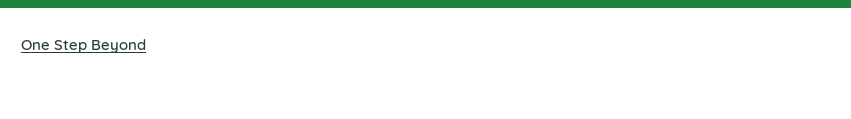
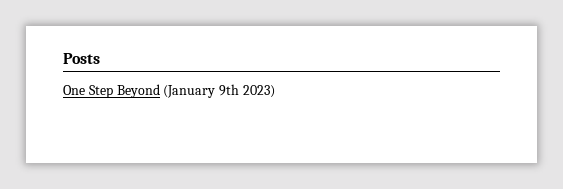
+ Posts
- One Step Beyond
+ One Step Beyond (January 9th 2023)

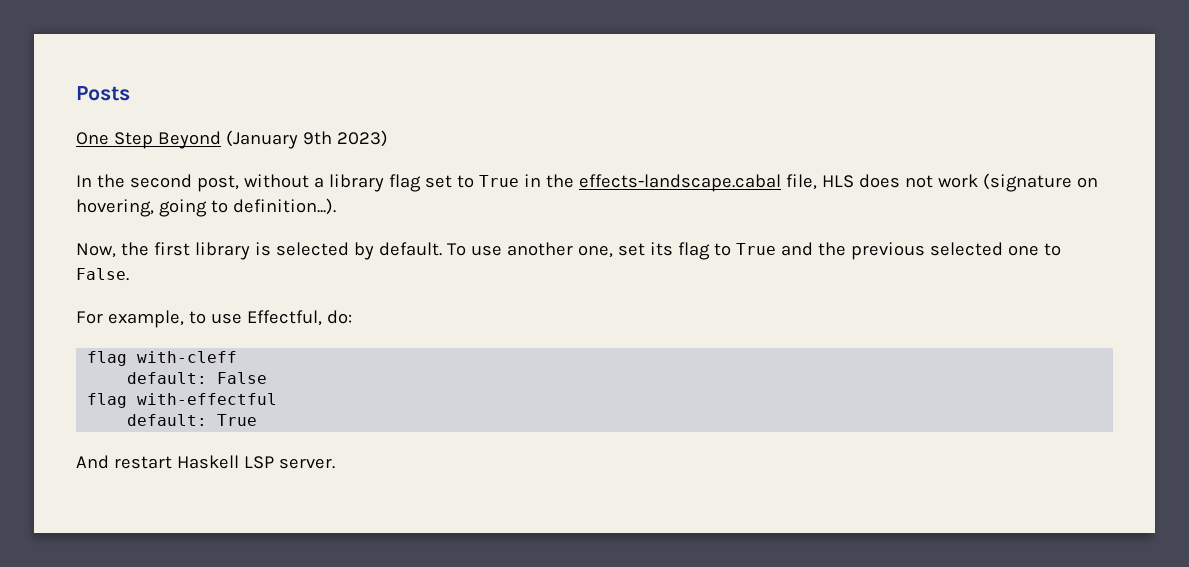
+ In the second post, without a library flag set to True in the effects-landscape.cabal file, HLS does not work (signature on hovering, going to definition...).
+ Now, the first library is selected by default. To use another one, set its flag to True and the previous selected one to False.
+ For example, to use Effectful, do:
+ flag with-cleff
+ default: False
+ flag with-effectful
+ default: True
+ And restart Haskell LSP server.

